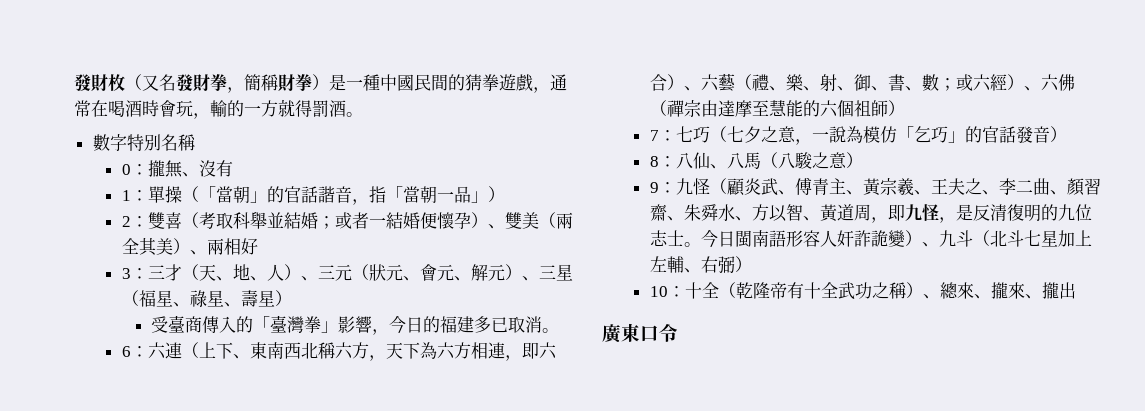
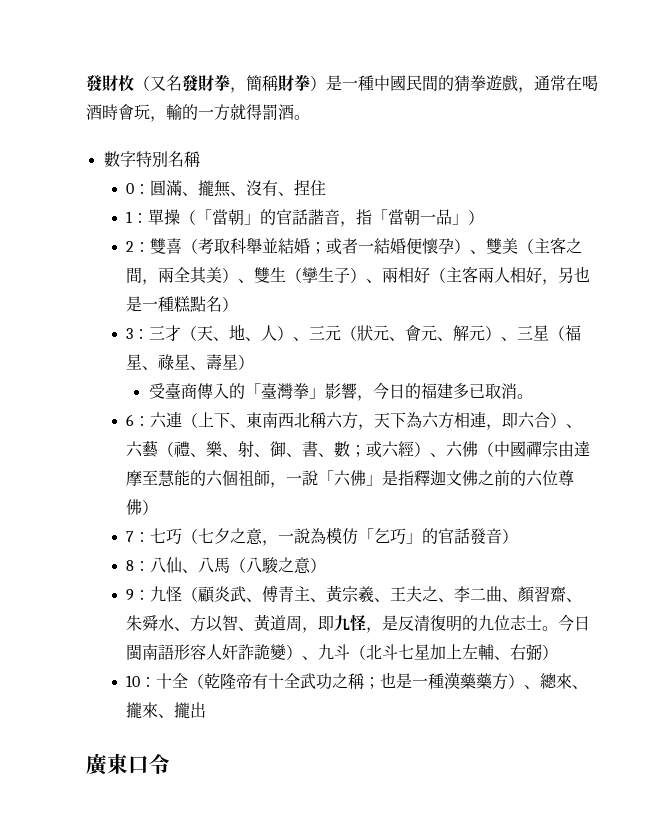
- 0：攏無、沒有
+ 0：圓滿、攏無、沒有、捏住
- 2：雙喜（考取科舉並結婚；或者一結婚便懷孕）、雙美（兩全其美）、兩相好
+ 2：雙喜（考取科舉並結婚；或者一結婚便懷孕）、雙美（主客之間，兩全其美）、雙生（孿生子）、兩相好（主客兩人相好，另也是一種糕點名）
- 6：六連（上下、東南西北稱六方，天下為六方相連，即六合）、六藝（禮、樂、射、御、書、數；或六經）、六佛（禪宗由達摩至慧能的六個祖師）
+ 6：六連（上下、東南西北稱六方，天下為六方相連，即六合）、六藝（禮、樂、射、御、書、數；或六經）、六佛（中國禪宗由達摩至慧能的六個祖師，一說「六佛」是指釋迦文佛之前的六位尊佛）
- 10：十全（乾隆帝有十全武功之稱）、總來、攏來、攏出
+ 10：十全（乾隆帝有十全武功之稱；也是一種漢藥藥方）、總來、攏來、攏出

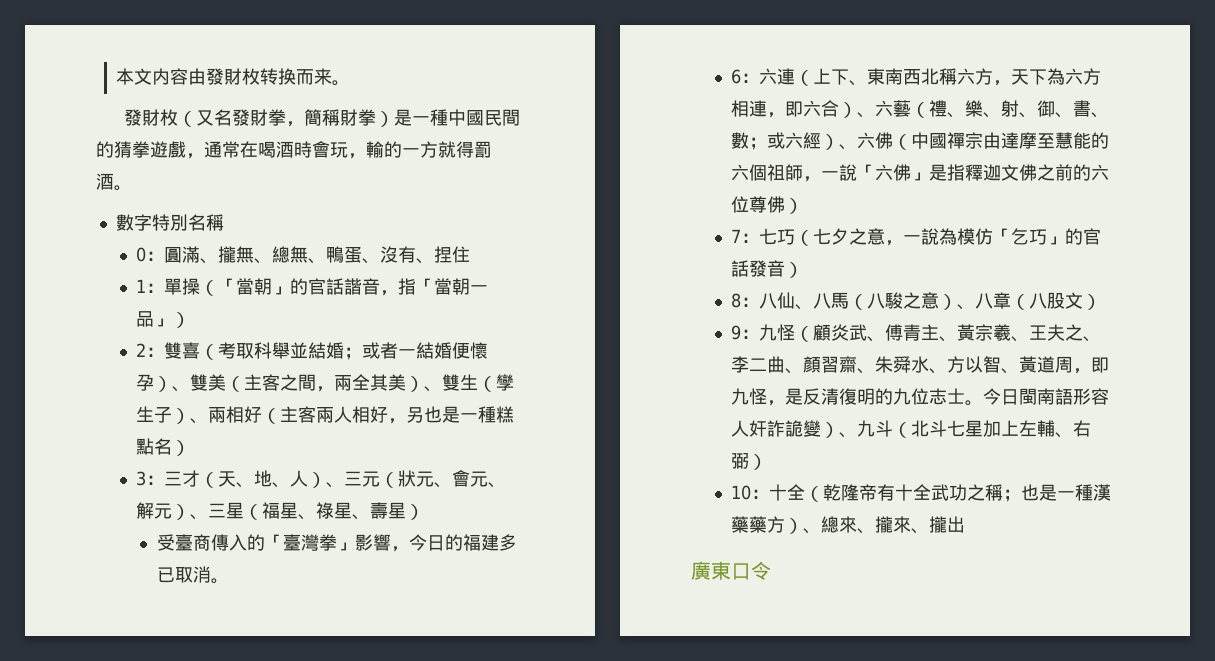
+ 本文内容由發財枚转换而来。
- 0：圓滿、攏無、沒有、捏住
+ 0：圓滿、攏無、總無、鴨蛋、沒有、捏住
- 8：八仙、八馬（八駿之意）
+ 8：八仙、八馬（八駿之意）、八章（八股文）

